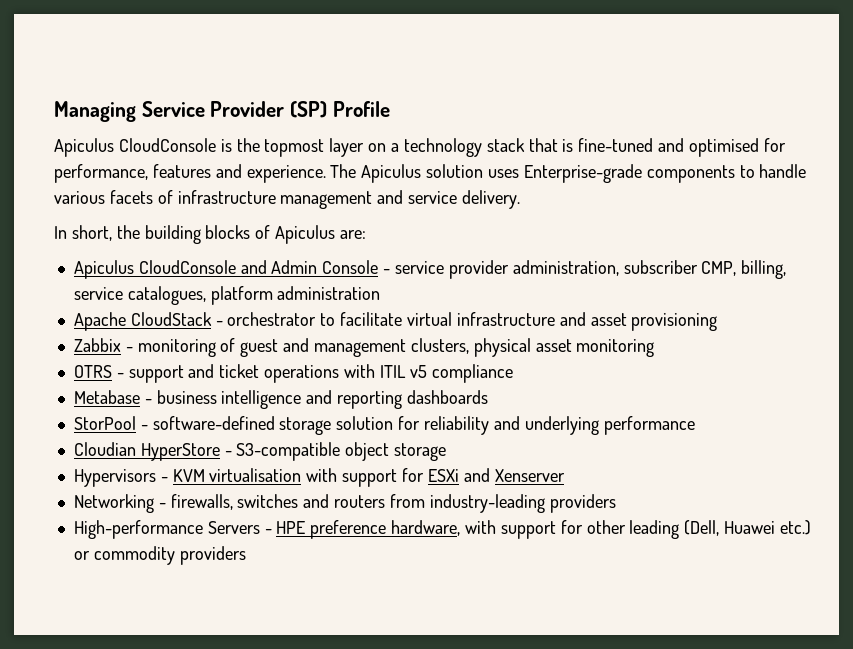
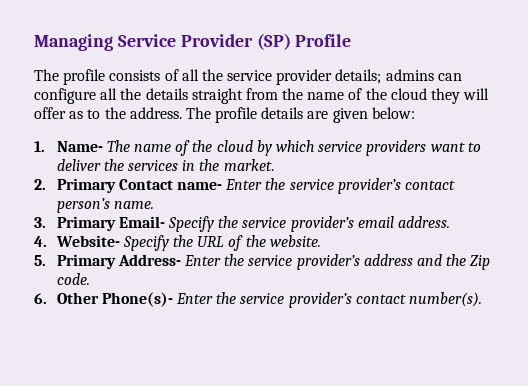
- Apiculus CloudConsole is the topmost layer on a technology stack that is fine-tuned and optimised for performance, features and experience. The Apiculus solution uses Enterprise-grade components to handle various facets of infrastructure management and service delivery.
- In short, the building blocks of Apiculus are:
- Apiculus CloudConsole and Admin Console - service provider administration, subscriber CMP, billing, service catalogues, platform administration
- Apache CloudStack - orchestrator to facilitate virtual infrastructure and asset provisioning
- Zabbix - monitoring of guest and management clusters, physical asset monitoring
- OTRS - support and ticket operations with ITIL v5 compliance
- Metabase - business intelligence and reporting dashboards
- StorPool - software-defined storage solution for reliability and underlying performance
- Cloudian HyperStore - S3-compatible object storage
- Hypervisors - KVM virtualisation with support for ESXi and Xenserver
- Networking - firewalls, switches and routers from industry-leading providers
- High-performance Servers - HPE preference hardware, with support for other leading (Dell, Huawei etc.) or commodity providers
+ The profile consists of all the service provider details; admins can configure all the details straight from the name of the cloud they will offer as to the address. The profile details are given below:
+ 1. Name- The name of the cloud by which service providers want to deliver the services in the market.
+ 2. Primary Contact name- Enter the service provider’s contact person’s name.
+ 3. Primary Email- Specify the service provider’s email address.
+ 4. Website- Specify the URL of the website.
+ 5. Primary Address- Enter the service provider’s address and the Zip code.
+ 6. Other Phone(s)- Enter the service provider’s contact number(s).

